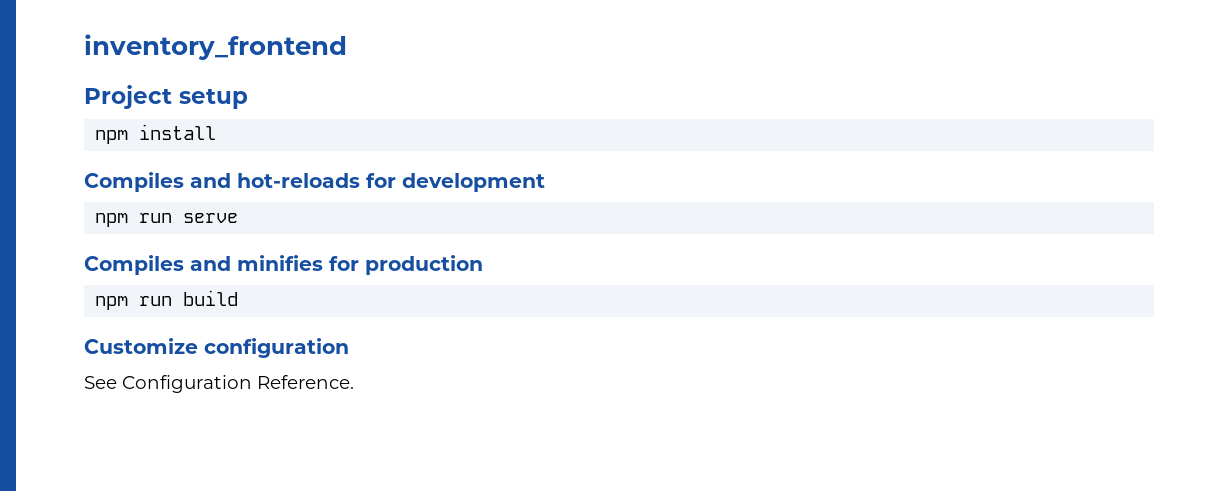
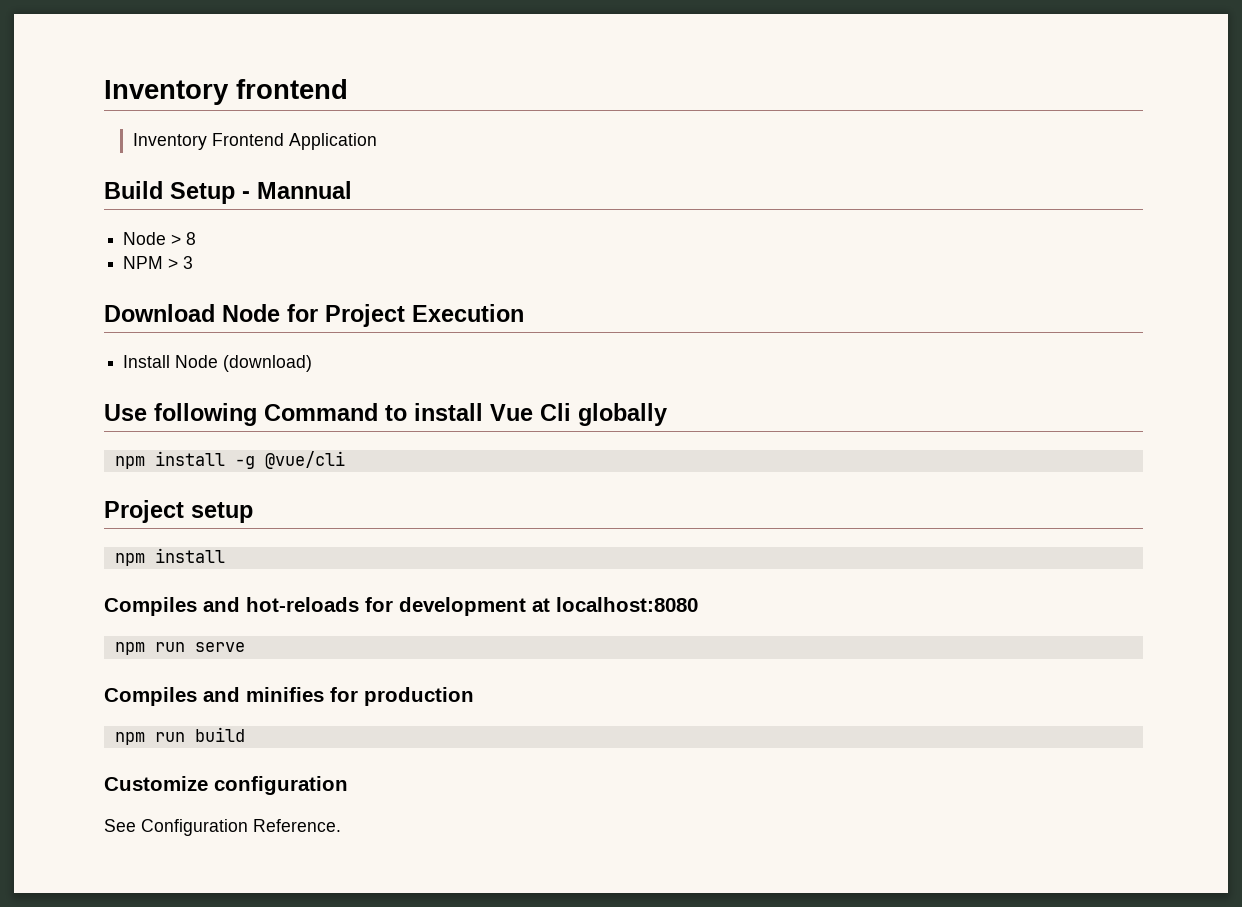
- inventory_frontend
+ Inventory frontend
+ Inventory Frontend Application
+ Build Setup - Mannual
+ Node > 8
+ NPM > 3
+ Download Node for Project Execution
+ Install Node (download)
+ Use following Command to install Vue Cli globally
+ npm install -g @vue/cli
- Compiles and hot-reloads for development
+ Compiles and hot-reloads for development at localhost:8080

